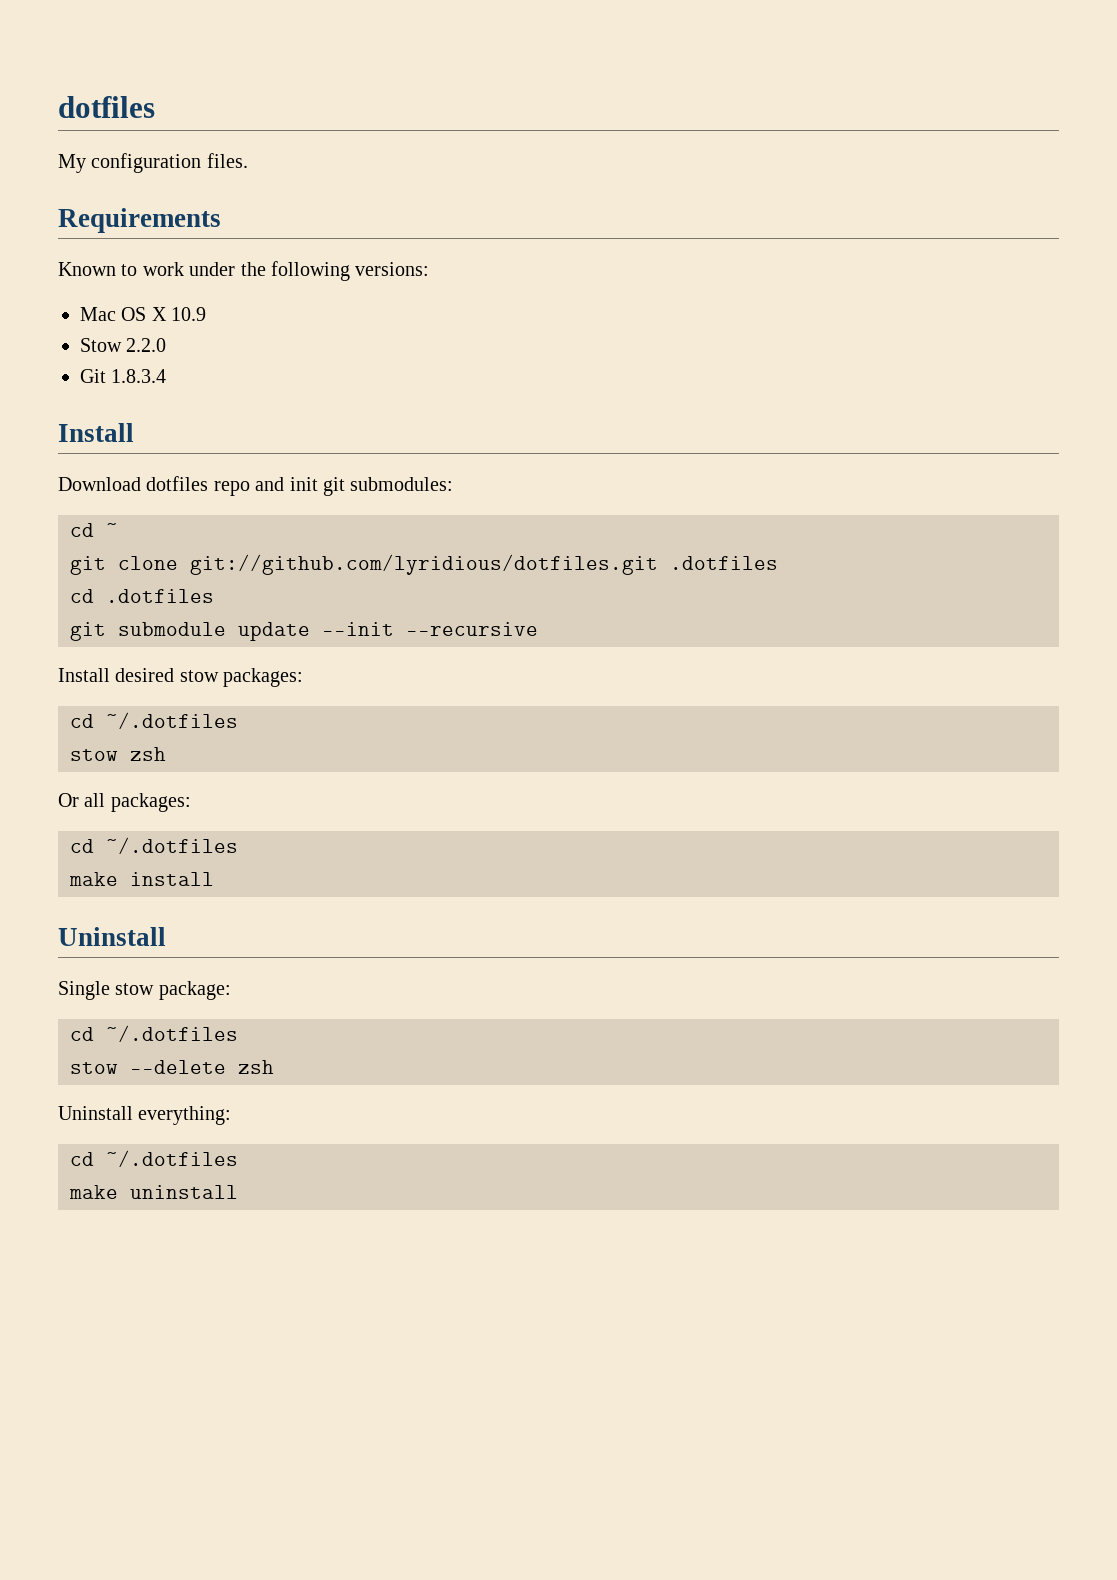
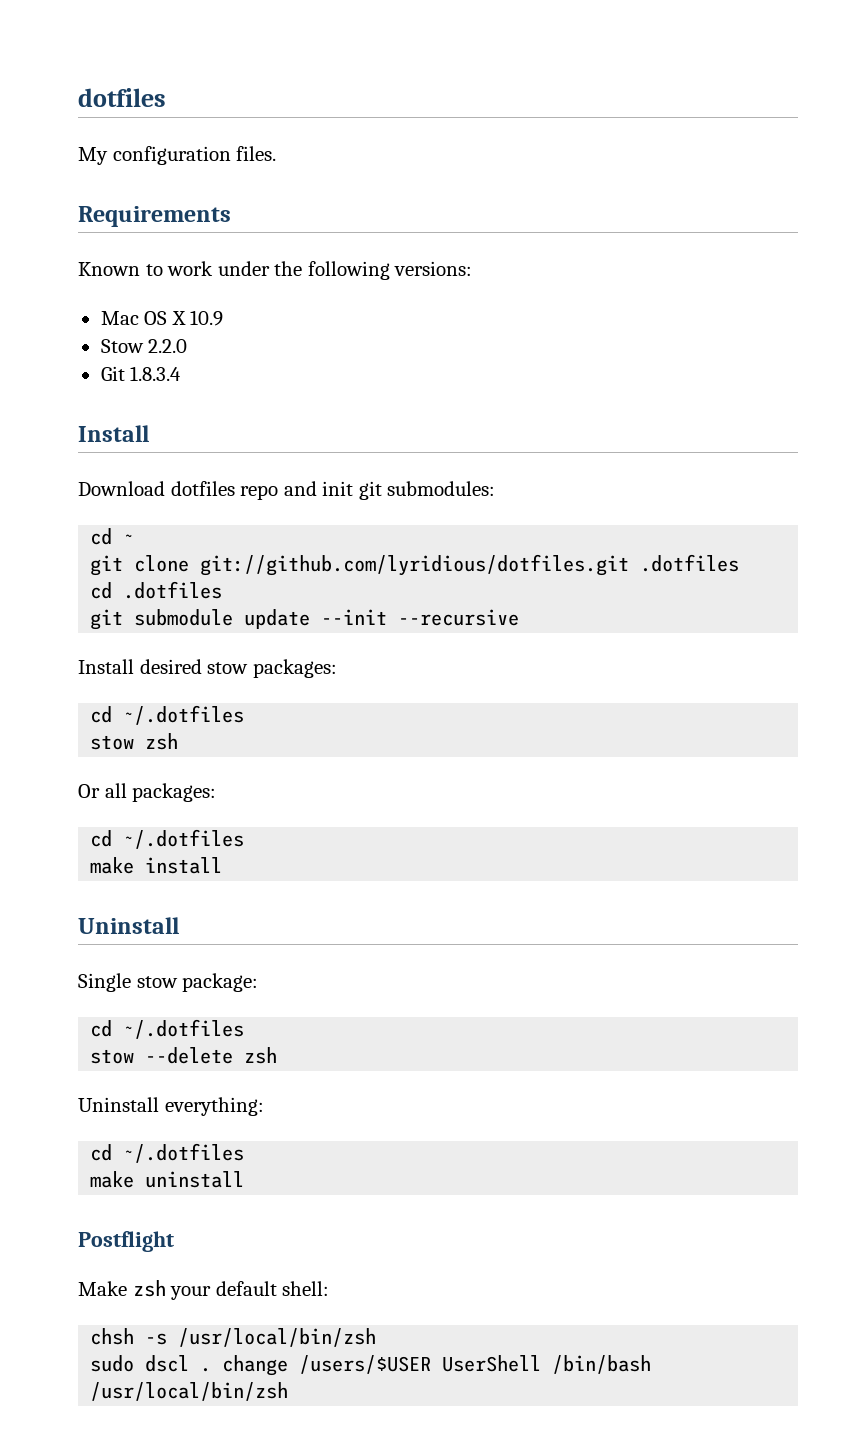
+ Postflight
+ Make zsh your default shell:
+ chsh -s /usr/local/bin/zsh
+ sudo dscl . change /users/$USER UserShell /bin/bash /usr/local/bin/zsh

